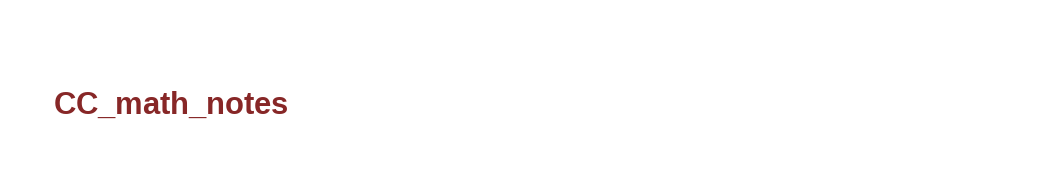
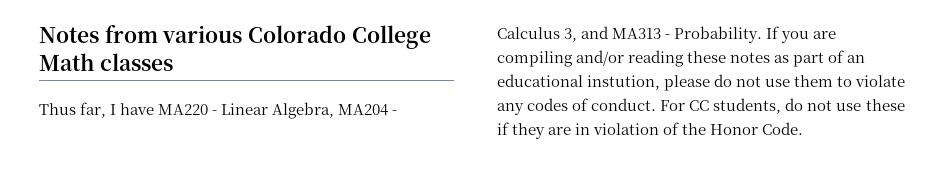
- CC_math_notes
+ Notes from various Colorado College Math classes
+ Thus far, I have MA220 - Linear Algebra, MA204 - Calculus 3, and MA313 - Probability. If you are compiling and/or reading these notes as part of an educational instution, please do not use them to violate any codes of conduct. For CC students, do not use these if they are in violation of the Honor Code.

